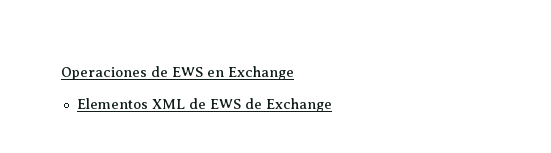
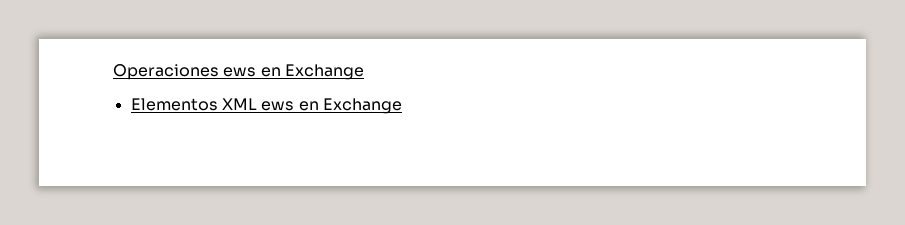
- Operaciones de EWS en Exchange
+ Operaciones ews en Exchange
- Elementos XML de EWS de Exchange
+ Elementos XML ews en Exchange

